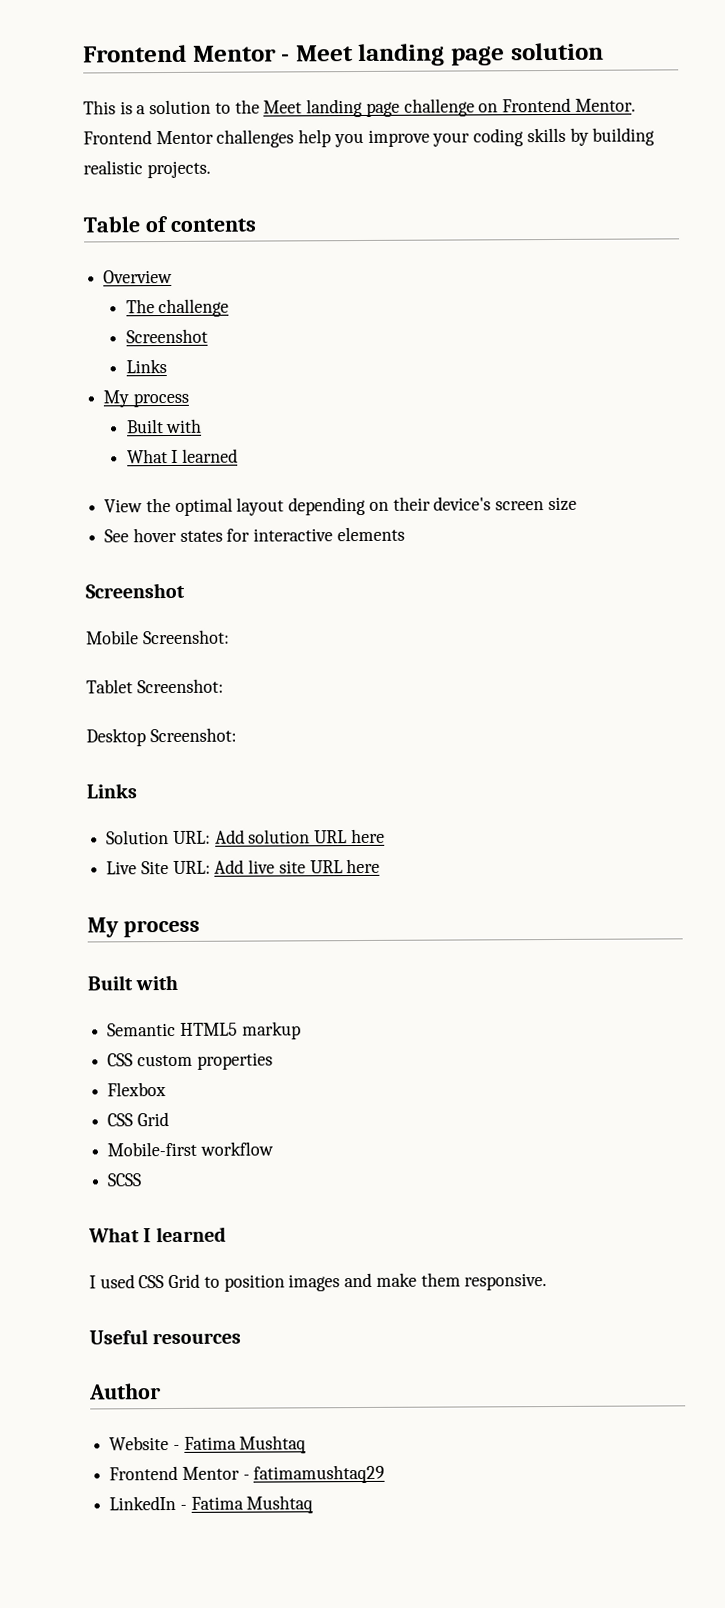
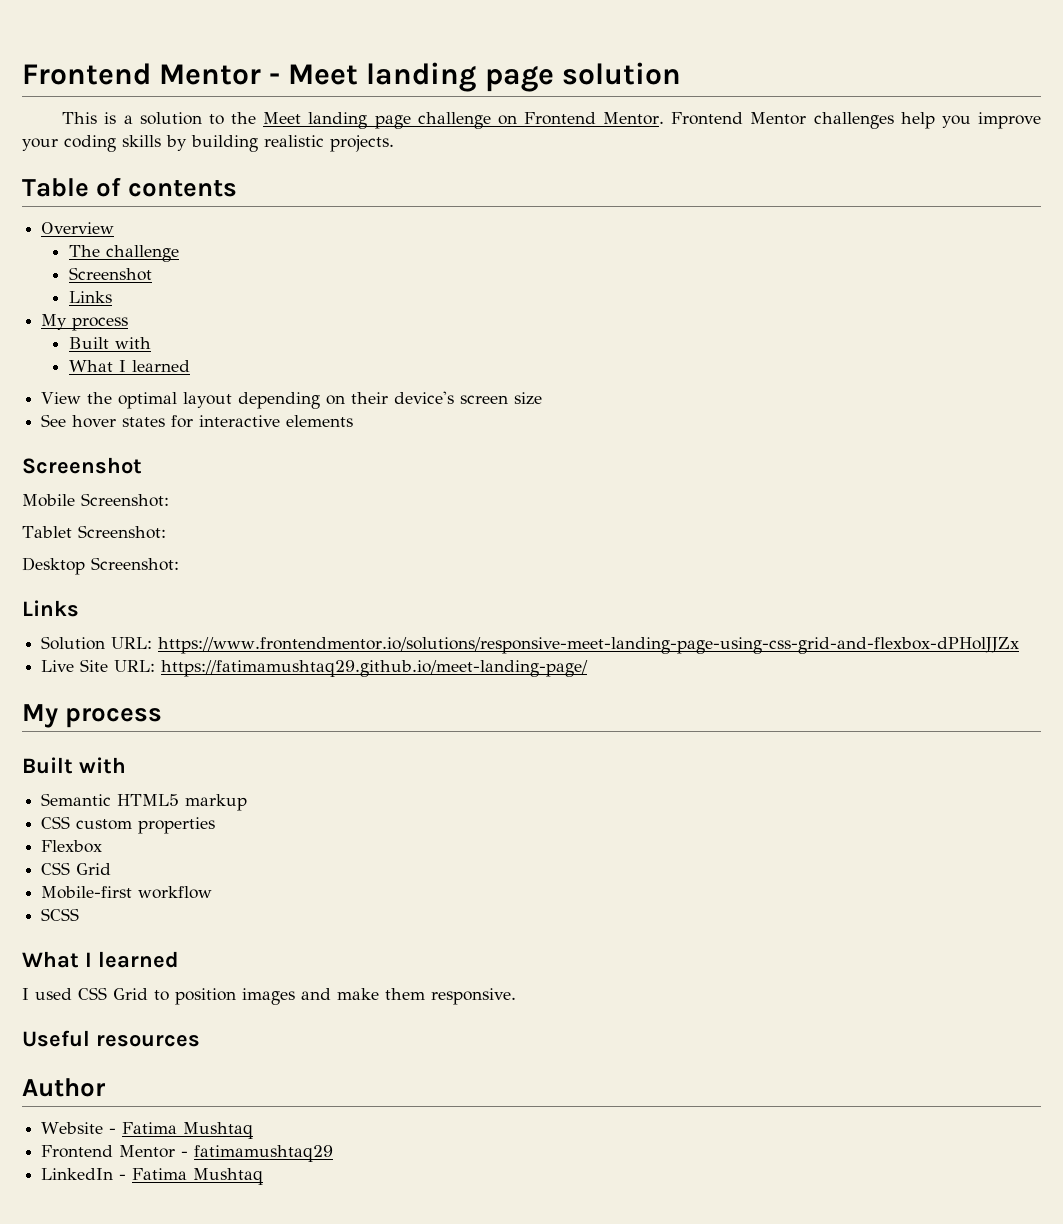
- Solution URL: Add solution URL here
+ Solution URL: https://www.frontendmentor.io/solutions/responsive-meet-landing-page-using-css-grid-and-flexbox-dPHolJJZx
- Live Site URL: Add live site URL here
+ Live Site URL: https://fatimamushtaq29.github.io/meet-landing-page/

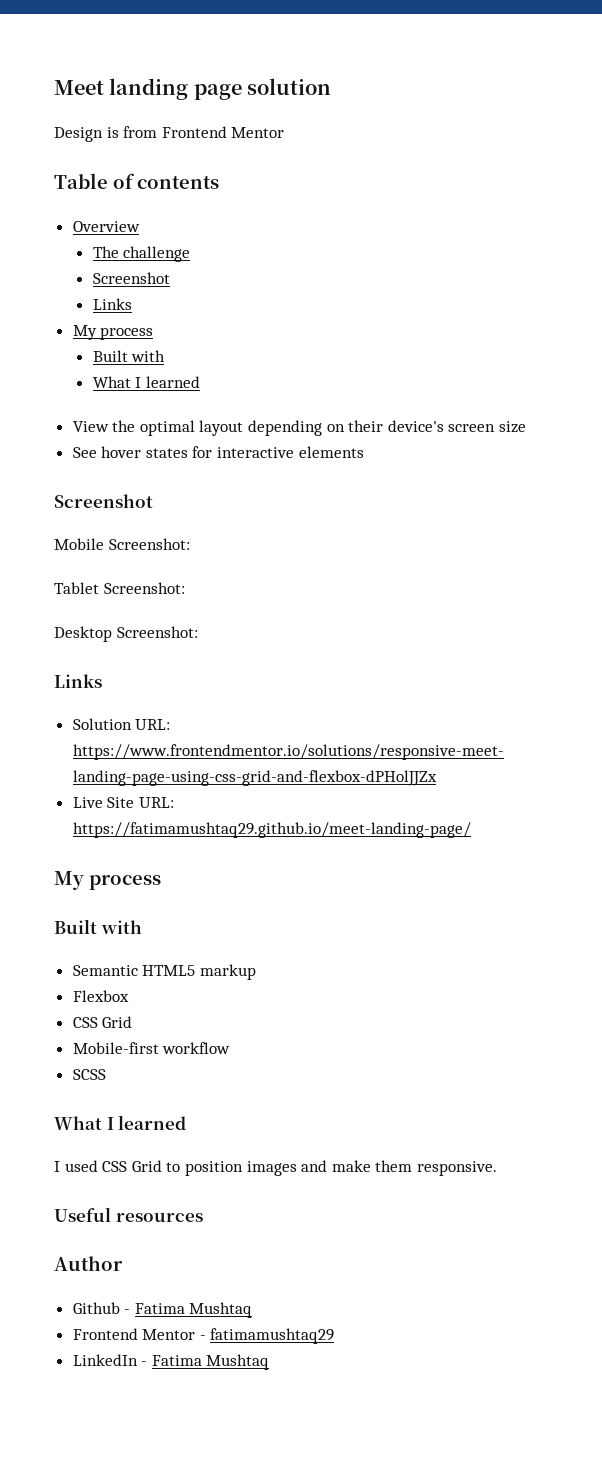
- Frontend Mentor - Meet landing page solution
+ Meet landing page solution
- This is a solution to the Meet landing page challenge on Frontend Mentor. Frontend Mentor challenges help you improve your coding skills by building realistic projects.
+ Design is from Frontend Mentor
- CSS custom properties
- Website - Fatima Mushtaq
+ Github - Fatima Mushtaq

